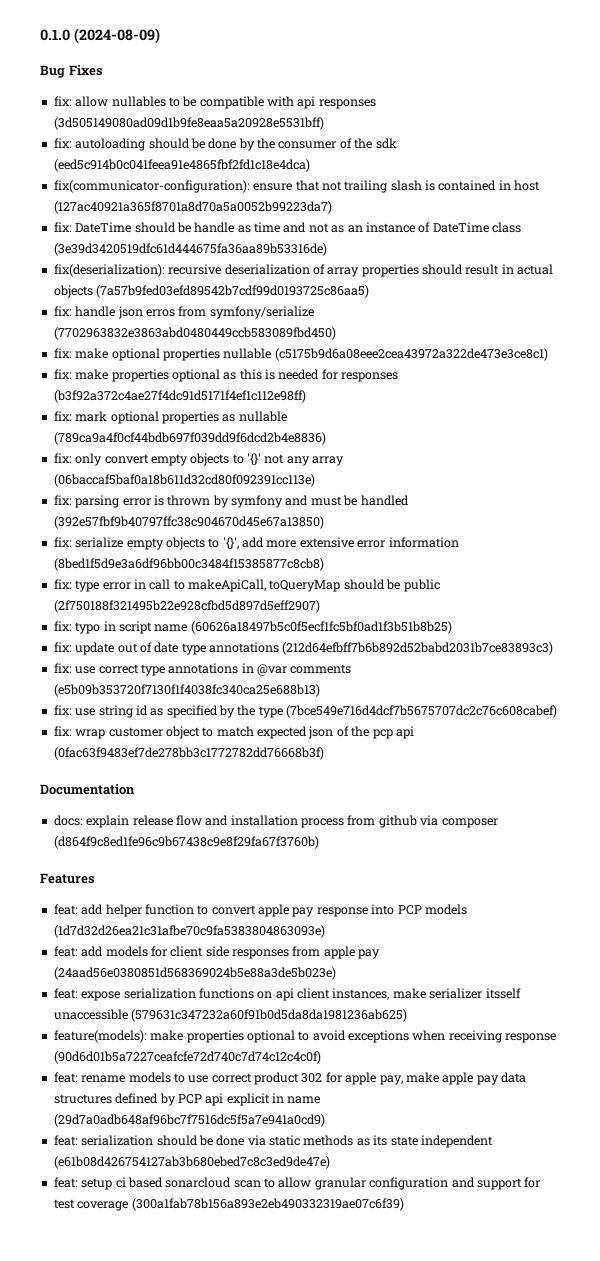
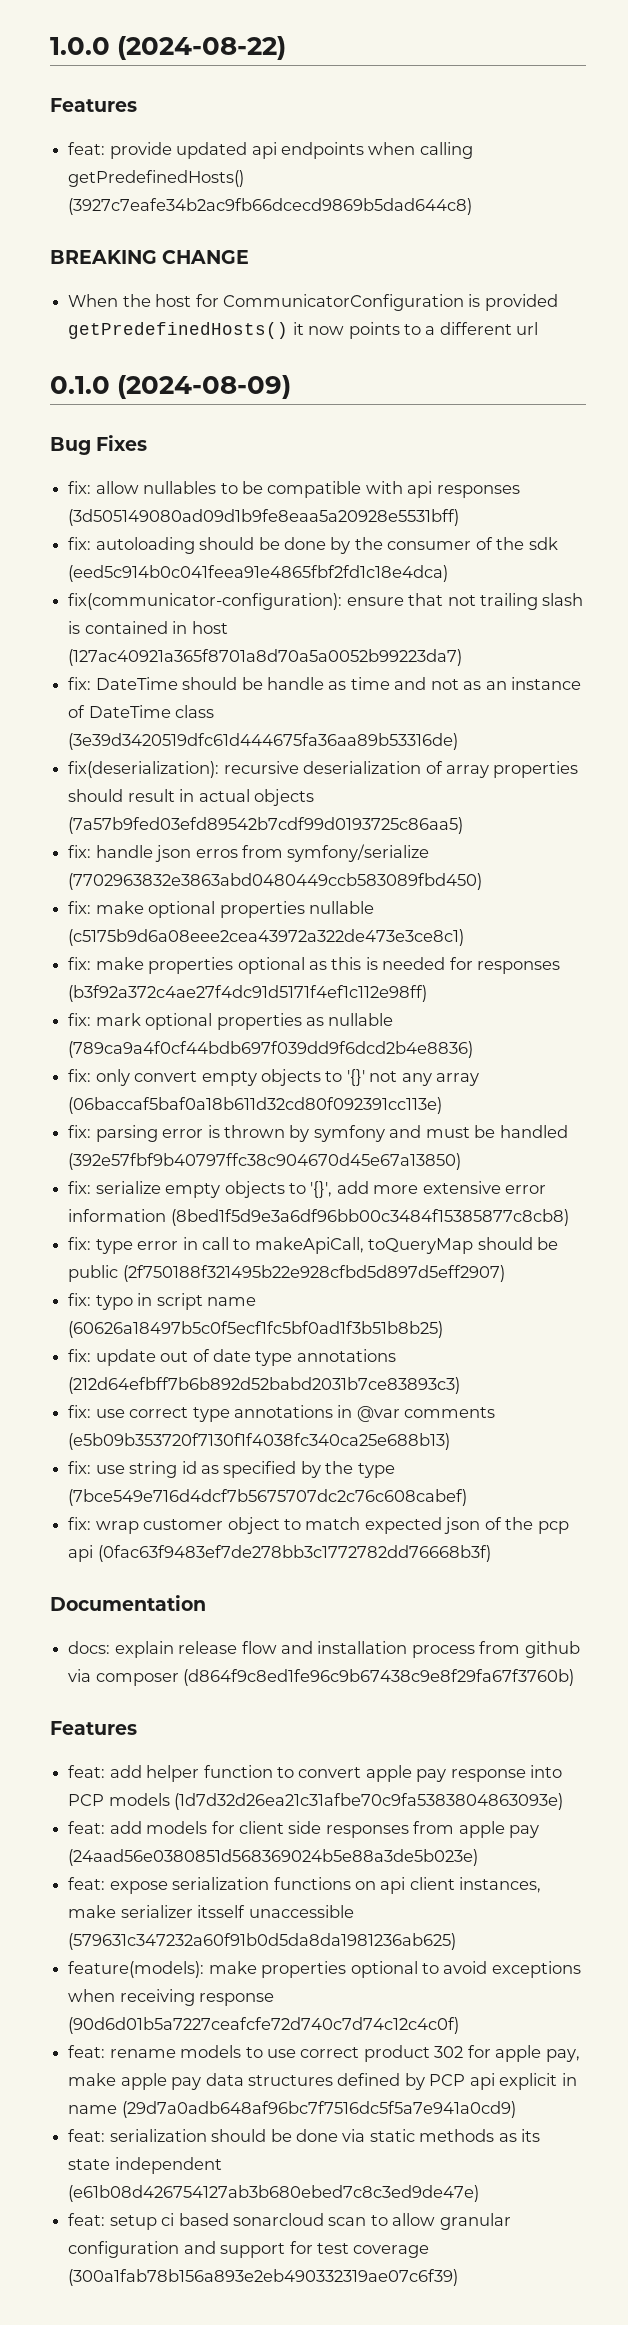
+ 1.0.0 (2024-08-22)
+ Features
+ feat: provide updated api endpoints when calling getPredefinedHosts() (3927c7eafe34b2ac9fb66dcecd9869b5dad644c8)
+ BREAKING CHANGE
+ When the host for CommunicatorConfiguration is provided getPredefinedHosts() it now points to a different url

